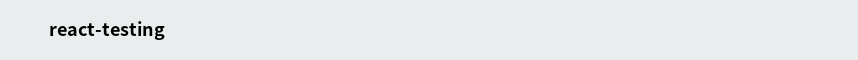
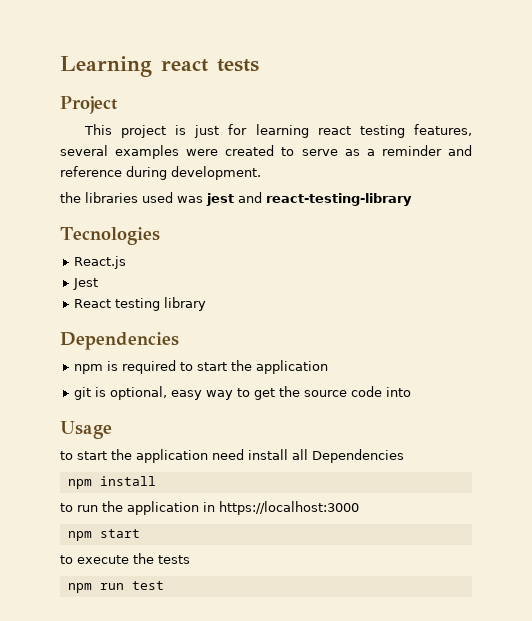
- react-testing
+ Learning react tests
+ Project
+ This project is just for learning react testing features, several examples were created to serve as a reminder and reference during development.
+ the libraries used was jest and react-testing-library
+ Tecnologies
+ React.js
+ Jest
+ React testing library
+ Dependencies
+ npm is required to start the application
+ git is optional, easy way to get the source code into
+ Usage
+ to start the application need install all Dependencies
+ npm install
+ to run the application in https://localhost:3000
+ npm start
+ to execute the tests
+ npm run test

